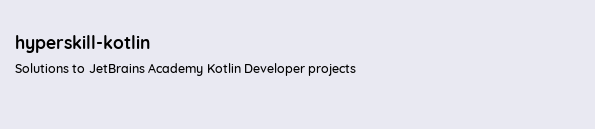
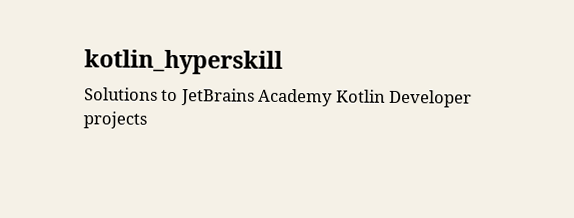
- hyperskill-kotlin
+ kotlin_hyperskill

